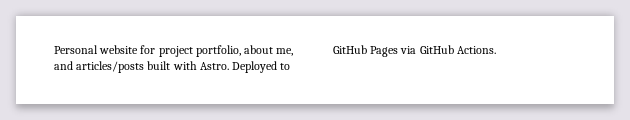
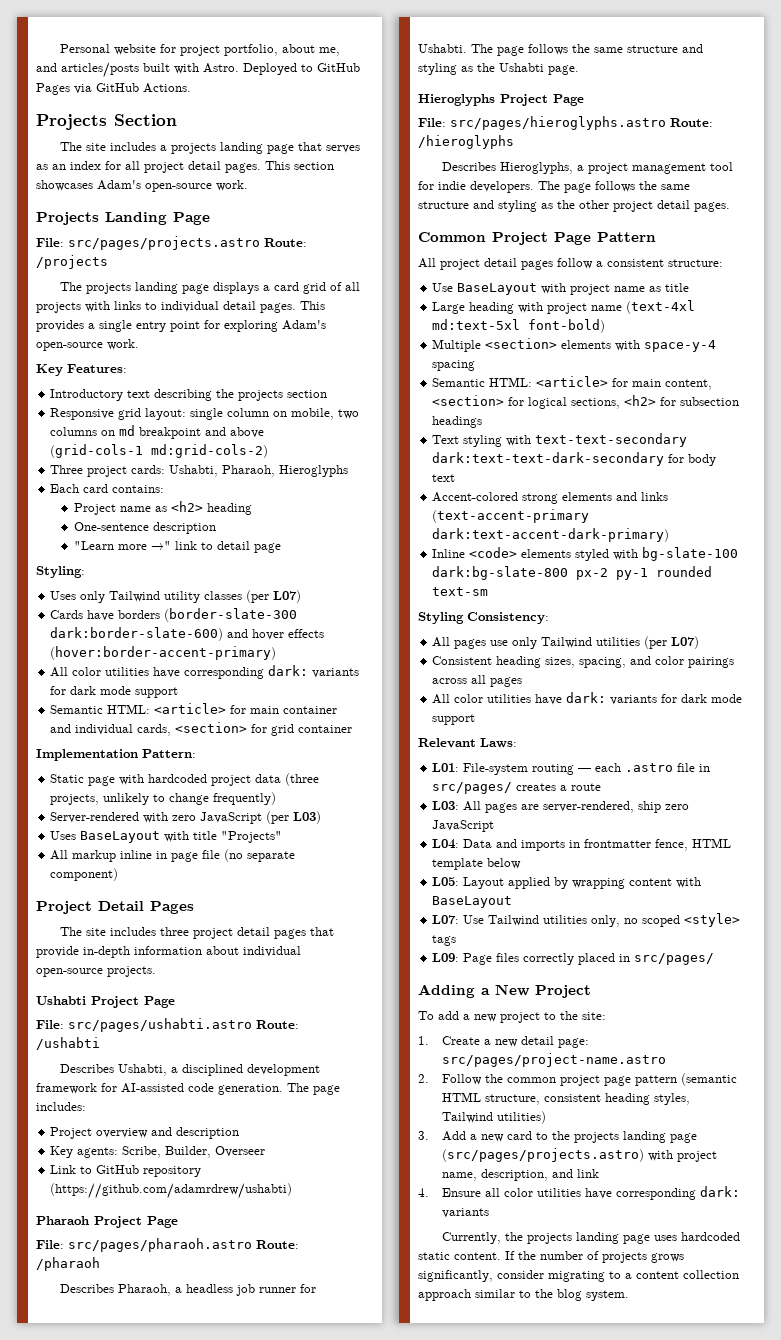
+ Projects Section
+ The site includes a projects landing page that serves as an index for all project detail pages. This section showcases Adam's open-source work.
+ Projects Landing Page
+ File: src/pages/projects.astro Route: /projects
+ The projects landing page displays a card grid of all projects with links to individual detail pages. This provides a single entry point for exploring Adam's open-source work.
+ Key Features:
+ Introductory text describing the projects section
+ Responsive grid layout: single column on mobile, two columns on md breakpoint and above (grid-cols-1 md:grid-cols-2)
+ Three project cards: Ushabti, Pharaoh, Hieroglyphs
+ Each card contains:
+ Project name as <h2> heading
+ One-sentence description
+ "Learn more →" link to detail page
+ Styling:
+ Uses only Tailwind utility classes (per L07)
+ Cards have borders (border-slate-300 dark:border-slate-600) and hover effects (hover:border-accent-primary)
+ All color utilities have corresponding dark: variants for dark mode support
+ Semantic HTML: <article> for main container and individual cards, <section> for grid container
+ Implementation Pattern:
+ Static page with hardcoded project data (three projects, unlikely to change frequently)
+ Server-rendered with zero JavaScript (per L03)
+ Uses BaseLayout with title "Projects"
+ All markup inline in page file (no separate component)
+ Project Detail Pages
+ The site includes three project detail pages that provide in-depth information about individual open-source projects.
+ Ushabti Project Page
+ File: src/pages/ushabti.astro Route: /ushabti
+ Describes Ushabti, a disciplined development framework for AI-assisted code generation. The page includes:
+ Project overview and description
+ Key agents: Scribe, Builder, Overseer
+ Link to GitHub repository (https://github.com/adamrdrew/ushabti)
+ Pharaoh Project Page
+ File: src/pages/pharaoh.astro Route: /pharaoh
+ Describes Pharaoh, a headless job runner for Ushabti. The page follows the same structure and styling as the Ushabti page.
+ Hieroglyphs Project Page
+ File: src/pages/hieroglyphs.astro Route: /hieroglyphs
+ Describes Hieroglyphs, a project management tool for indie developers. The page follows the same structure and styling as the other project detail pages.
+ Common Project Page Pattern
+ All project detail pages follow a consistent structure:
+ Use BaseLayout with project name as title
+ Large heading with project name (text-4xl md:text-5xl font-bold)
+ Multiple <section> elements with space-y-4 spacing
+ Semantic HTML: <article> for main content, <section> for logical sections, <h2> for subsection headings
+ Text styling with text-text-secondary dark:text-text-dark-secondary for body text
+ Accent-colored strong elements and links (text-accent-primary dark:text-accent-dark-primary)
+ Inline <code> elements styled with bg-slate-100 dark:bg-slate-800 px-2 py-1 rounded text-sm
+ Styling Consistency:
+ All pages use only Tailwind utilities (per L07)
+ Consistent heading sizes, spacing, and color pairings across all pages
+ All color utilities have dark: variants for dark mode support
+ Relevant Laws:
+ L01: File-system routing — each .astro file in src/pages/ creates a route
+ L03: All pages are server-rendered, ship zero JavaScript
+ L04: Data and imports in frontmatter fence, HTML template below
+ L05: Layout applied by wrapping content with BaseLayout
+ L07: Use Tailwind utilities only, no scoped <style> tags
+ L09: Page files correctly placed in src/pages/
+ Adding a New Project
+ To add a new project to the site:
+ 1. Create a new detail page: src/pages/project-name.astro
+ 2. Follow the common project page pattern (semantic HTML structure, consistent heading styles, Tailwind utilities)
+ 3. Add a new card to the projects landing page (src/pages/projects.astro) with project name, description, and link
+ 4. Ensure all color utilities have corresponding dark: variants
+ Currently, the projects landing page uses hardcoded static content. If the number of projects grows significantly, consider migrating to a content collection approach similar to the blog system.

